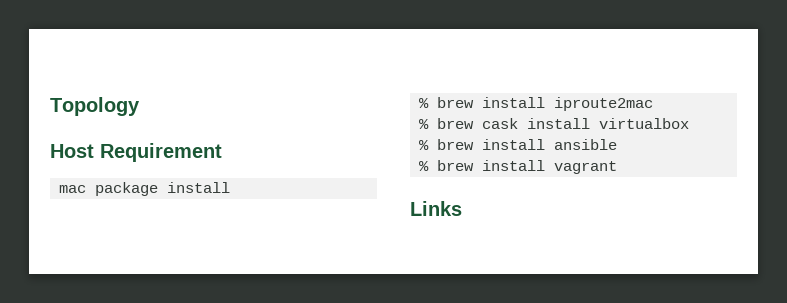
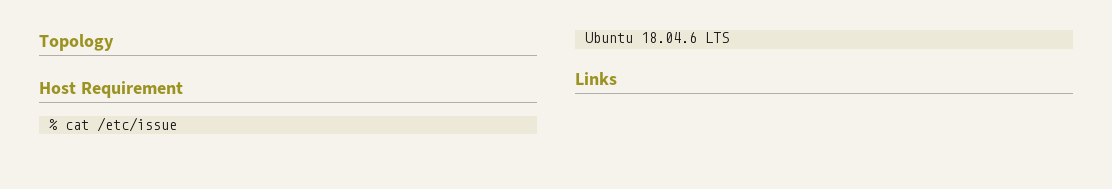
- mac package install
- % brew install iproute2mac
- % brew cask install virtualbox
- % brew install ansible
- % brew install vagrant
+ % cat /etc/issue
+ Ubuntu 18.04.6 LTS

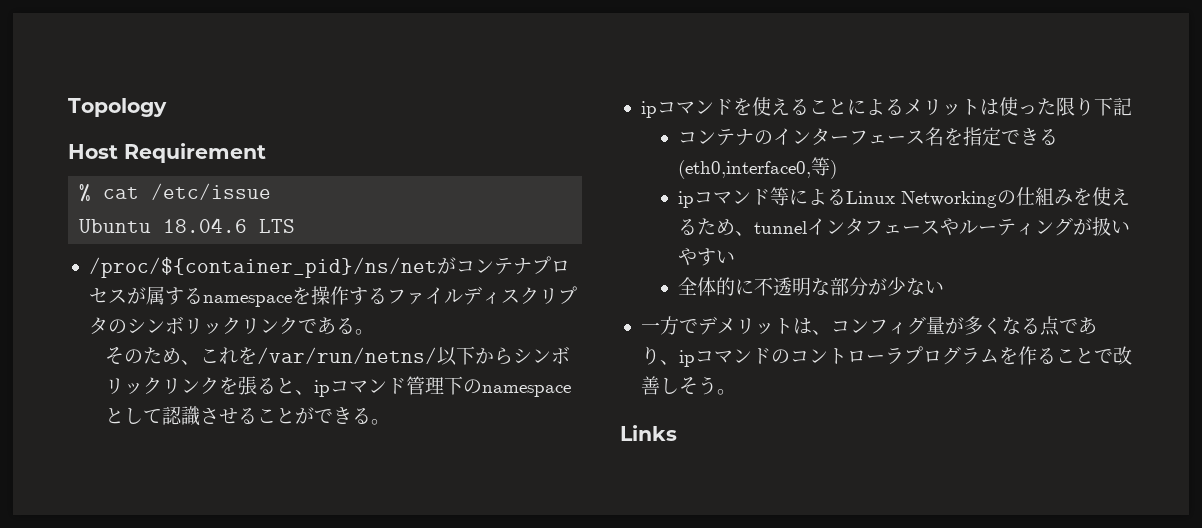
+ /proc/${container_pid}/ns/netがコンテナプロセスが属するnamespaceを操作するファイルディスクリプタのシンボリックリンクである。
+ そのため、これを/var/run/netns/以下からシンボリックリンクを張ると、ipコマンド管理下のnamespaceとして認識させることができる。
+ ipコマンドを使えることによるメリットは使った限り下記
+ コンテナのインターフェース名を指定できる(eth0,interface0,等)
+ ipコマンド等によるLinux Networkingの仕組みを使えるため、tunnelインタフェースやルーティングが扱いやすい
+ 全体的に不透明な部分が少ない
+ 一方でデメリットは、コンフィグ量が多くなる点であり、ipコマンドのコントローラプログラムを作ることで改善しそう。

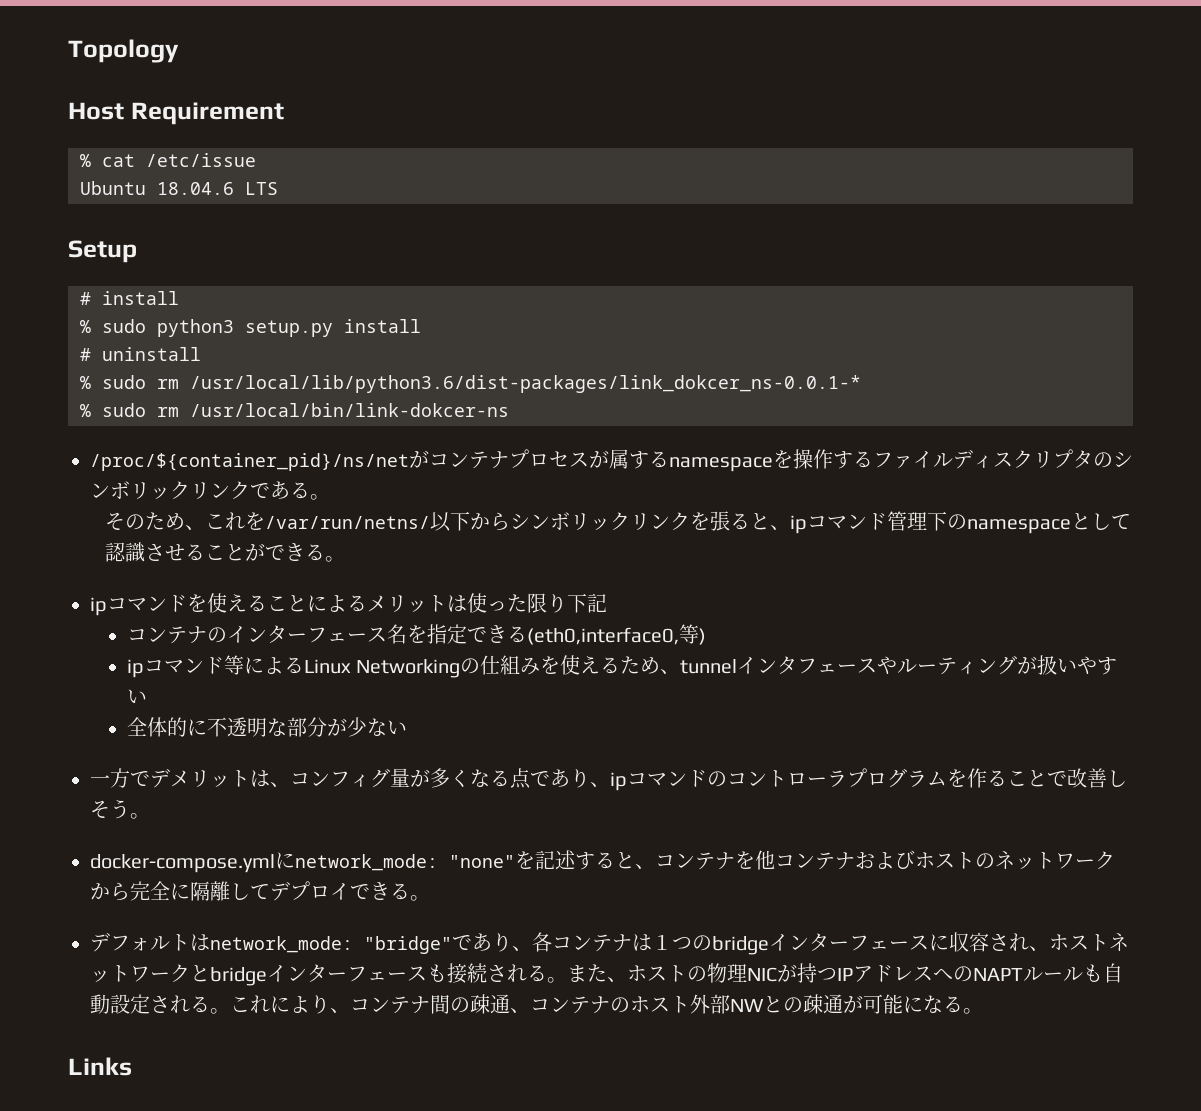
+ Setup
+ # install
+ % sudo python3 setup.py install
+ # uninstall
+ % sudo rm /usr/local/lib/python3.6/dist-packages/link_dokcer_ns-0.0.1-*
+ % sudo rm /usr/local/bin/link-dokcer-ns
+ docker-compose.ymlにnetwork_mode: "none"を記述すると、コンテナを他コンテナおよびホストのネットワークから完全に隔離してデプロイできる。
+ デフォルトはnetwork_mode: "bridge"であり、各コンテナは１つのbridgeインターフェースに収容され、ホストネットワークとbridgeインターフェースも接続される。また、ホストの物理NICが持つIPアドレスへのNAPTルールも自動設定される。これにより、コンテナ間の疎通、コンテナのホスト外部NWとの疎通が可能になる。

